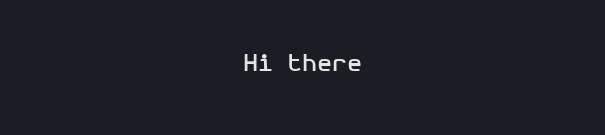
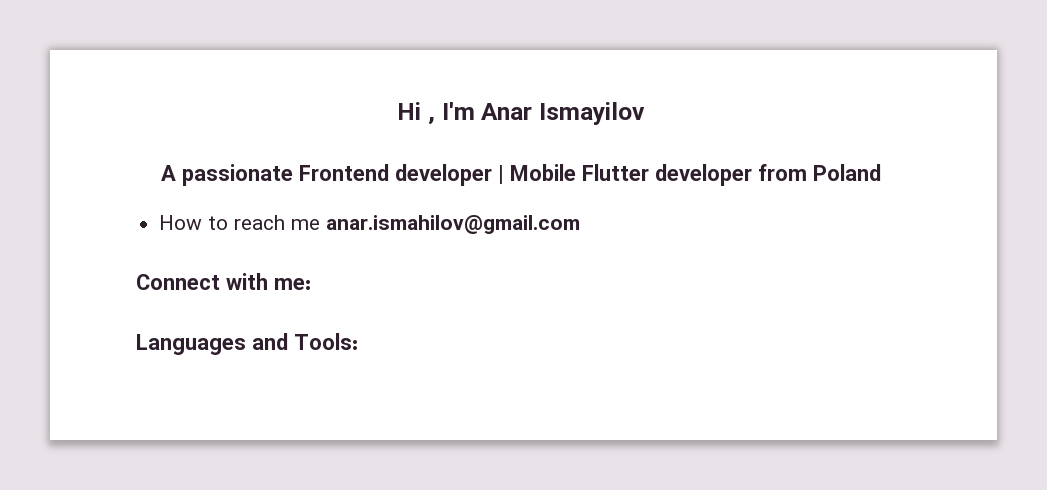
- Hi there
+ Hi , I'm Anar Ismayilov
+ A passionate Frontend developer | Mobile Flutter developer from Poland
+ How to reach me anar.ismahilov@gmail.com
+ Connect with me:
+ Languages and Tools:

